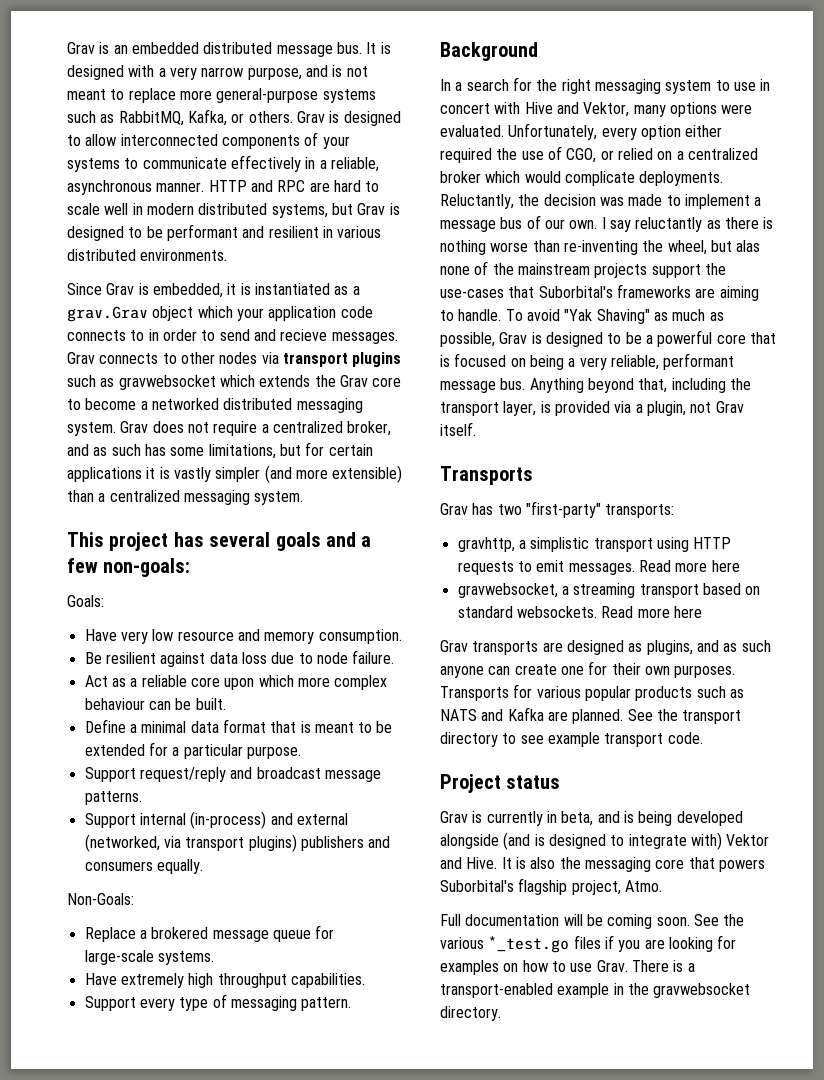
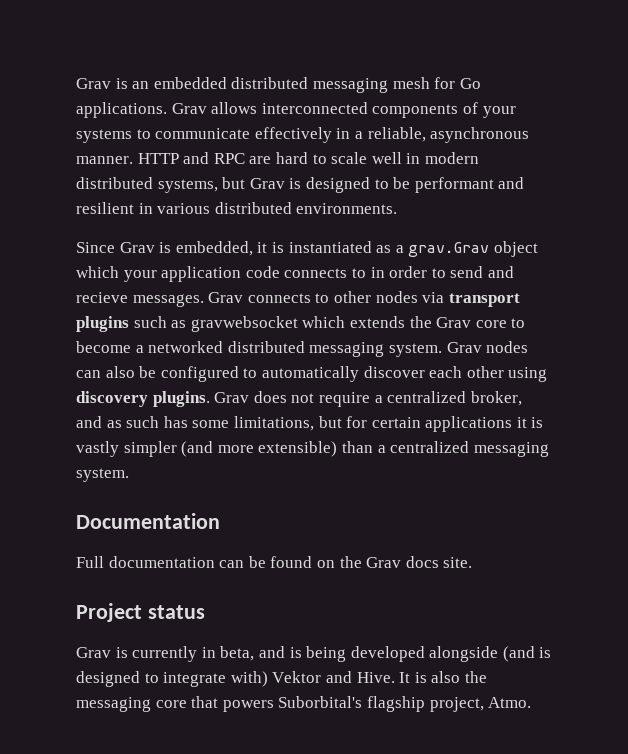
- Grav is an embedded distributed message bus. It is designed with a very narrow purpose, and is not meant to replace more general-purpose systems such as RabbitMQ, Kafka, or others. Grav is designed to allow interconnected components of your systems to communicate effectively in a reliable, asynchronous manner.
+ Grav is an embedded distributed messaging mesh for Go applications. Grav allows interconnected components of your systems to communicate effectively in a reliable, asynchronous manner.
- Grav does not require a centralized broker, and as such has some limitations, but for certain applications it is vastly simpler (and more extensible) than a centralized messaging system.
+ Grav nodes can also be configured to automatically discover each other using discovery plugins. Grav does not require a centralized broker, and as such has some limitations, but for certain applications it is vastly simpler (and more extensible) than a centralized messaging system.
- This project has several goals and a few non-goals:
- Goals:
- Have very low resource and memory consumption.
- Be resilient against data loss due to node failure.
- Act as a reliable core upon which more complex behaviour can be built.
- Define a minimal data format that is meant to be extended for a particular purpose.
- Support request/reply and broadcast message patterns.
- Support internal (in-process) and external (networked, via transport plugins) publishers and consumers equally.
- Non-Goals:
- Replace a brokered message queue for large-scale systems.
- Have extremely high throughput capabilities.
- Support every type of messaging pattern.
- Background
- In a search for the right messaging system to use in concert with Hive and Vektor, many options were evaluated. Unfortunately, every option either required the use of CGO, or relied on a centralized broker which would complicate deployments. Reluctantly, the decision was made to implement a message bus of our own. I say reluctantly as there is nothing worse than re-inventing the wheel, but alas none of the mainstream projects support the use-cases that Suborbital's frameworks are aiming to handle. To avoid "Yak Shaving" as much as possible, Grav is designed to be a powerful core that is focused on being a very reliable, performant message bus. Anything beyond that, including the transport layer, is provided via a plugin, not Grav itself.
- Transports
- Grav has two "first-party" transports:
- gravhttp, a simplistic transport using HTTP requests to emit messages. Read more here
- gravwebsocket, a streaming transport based on standard websockets. Read more here
- Grav transports are designed as plugins, and as such anyone can create one for their own purposes. Transports for various popular products such as NATS and Kafka are planned. See the transport directory to see example transport code.
+ Documentation
+ Full documentation can be found on the Grav docs site.
- Full documentation will be coming soon. See the various *_test.go files if you are looking for examples on how to use Grav. There is a transport-enabled example in the gravwebsocket directory.

